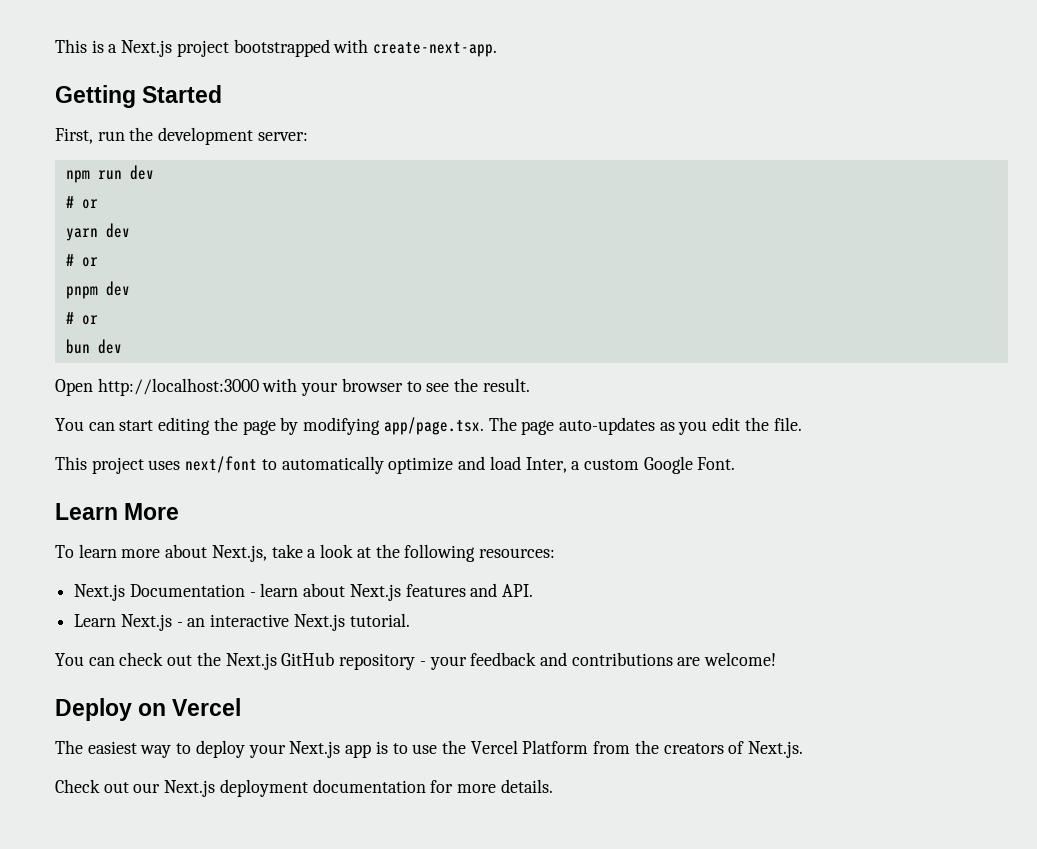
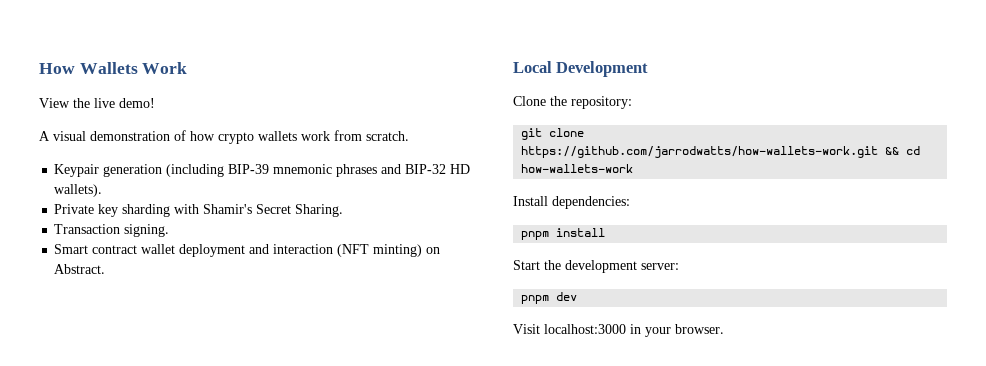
- This is a Next.js project bootstrapped with create-next-app.
- Getting Started
- First, run the development server:
- npm run dev
- # or
- yarn dev
- # or
+ How Wallets Work
+ View the live demo!
+ A visual demonstration of how crypto wallets work from scratch.
+ Keypair generation (including BIP-39 mnemonic phrases and BIP-32 HD wallets).
+ Private key sharding with Shamir's Secret Sharing.
+ Transaction signing.
+ Smart contract wallet deployment and interaction (NFT minting) on Abstract.
+ Local Development
+ Clone the repository:
+ git clone https://github.com/jarrodwatts/how-wallets-work.git && cd how-wallets-work
+ Install dependencies:
+ pnpm install
+ Start the development server:
  pnpm dev
- # or
- bun dev
- Open http://localhost:3000 with your browser to see the result.
- You can start editing the page by modifying app/page.tsx. The page auto-updates as you edit the file.
- This project uses next/font to automatically optimize and load Inter, a custom Google Font.
- Learn More
- To learn more about Next.js, take a look at the following resources:
- Next.js Documentation - learn about Next.js features and API.
- Learn Next.js - an interactive Next.js tutorial.
- You can check out the Next.js GitHub repository - your feedback and contributions are welcome!
- Deploy on Vercel
- The easiest way to deploy your Next.js app is to use the Vercel Platform from the creators of Next.js.
- Check out our Next.js deployment documentation for more details.
+ Visit localhost:3000 in your browser.

